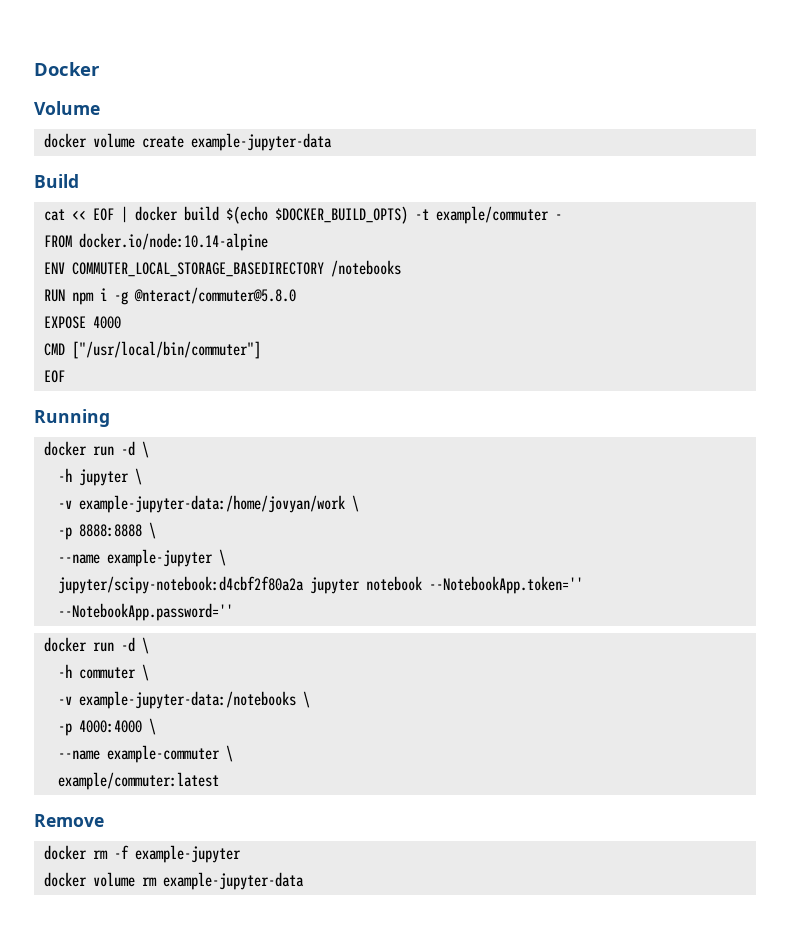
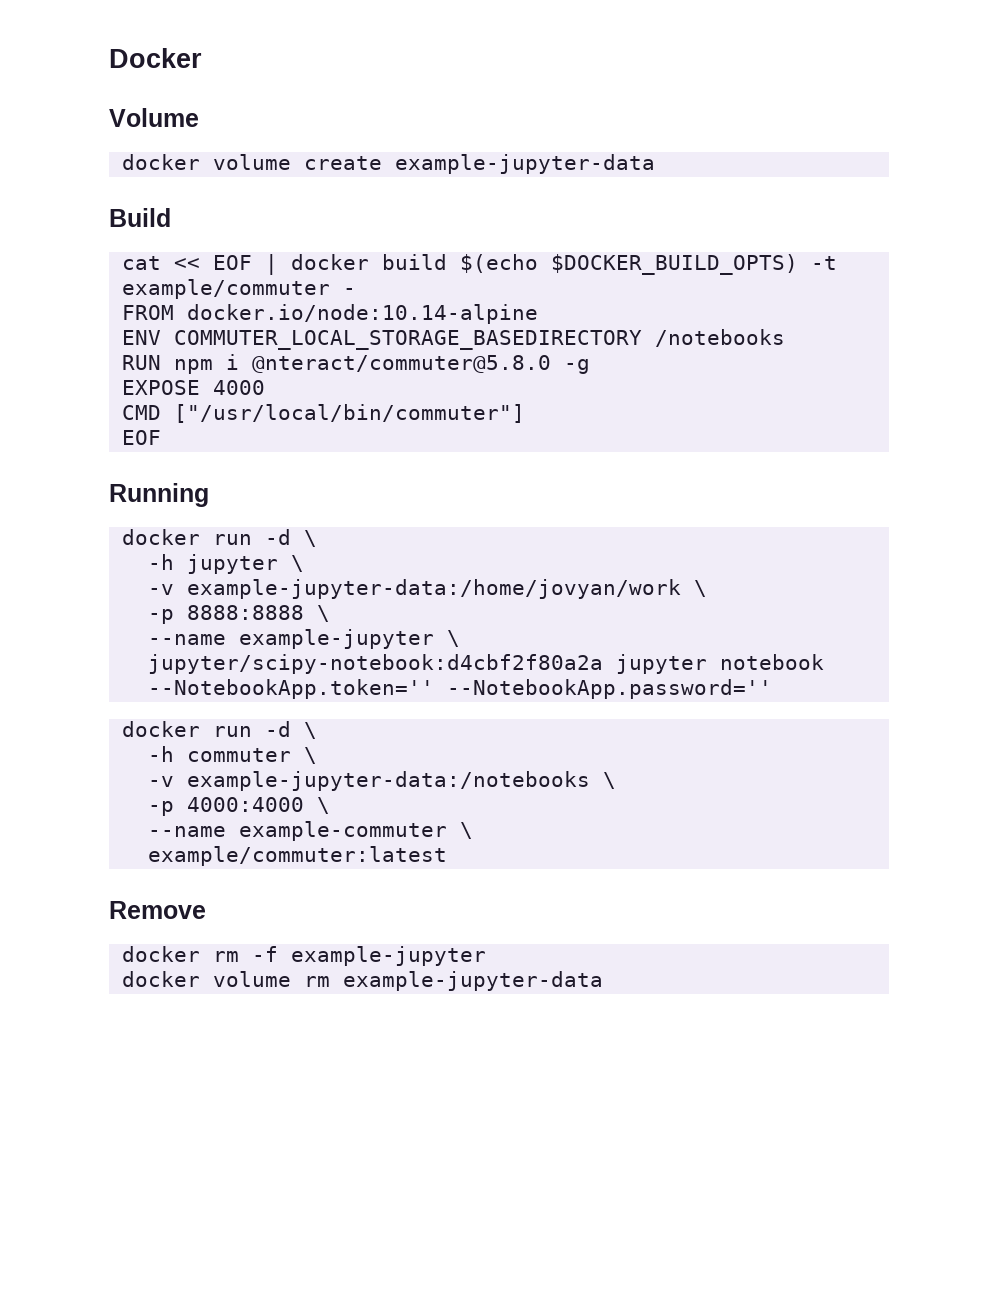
- RUN npm i -g @nteract/commuter@5.8.0
+ RUN npm i @nteract/commuter@5.8.0 -g

